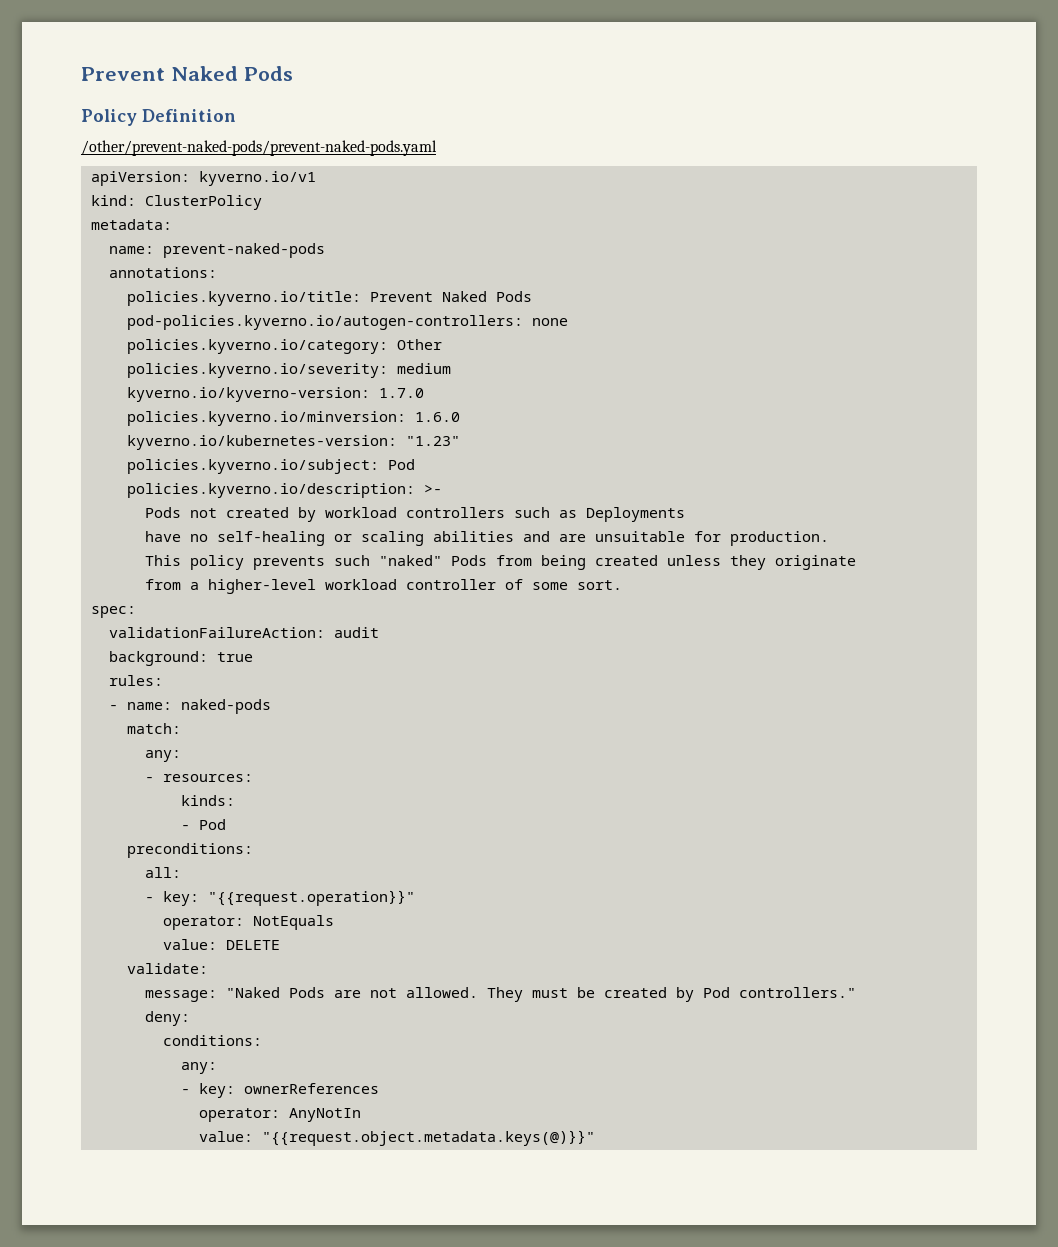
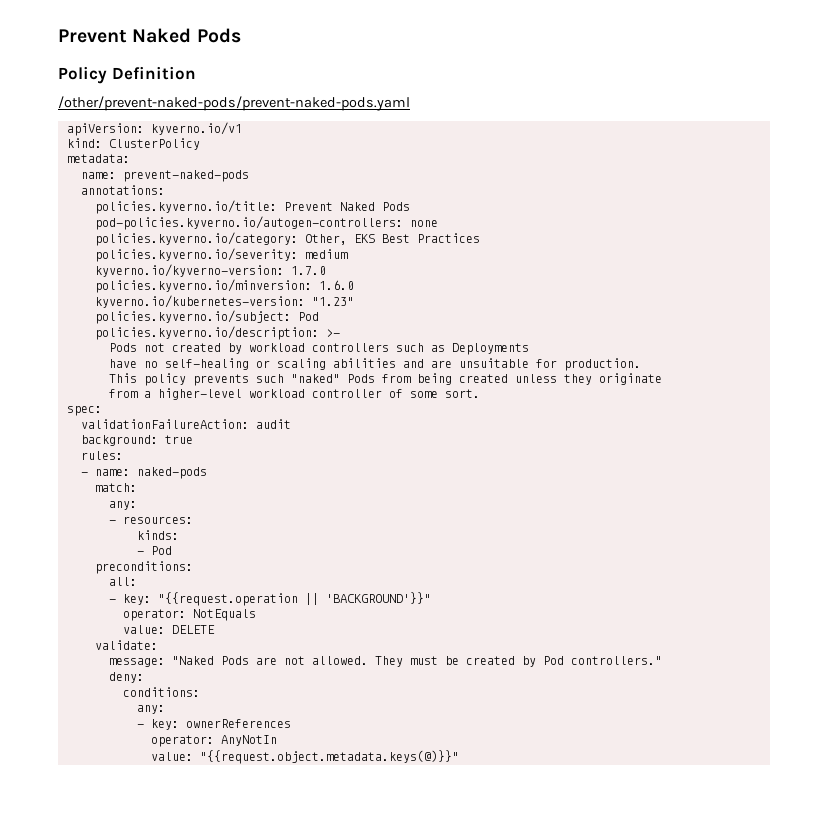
- policies.kyverno.io/category: Other
+ policies.kyverno.io/category: Other, EKS Best Practices
- - key: "{{request.operation}}"
+ - key: "{{request.operation || 'BACKGROUND'}}"

